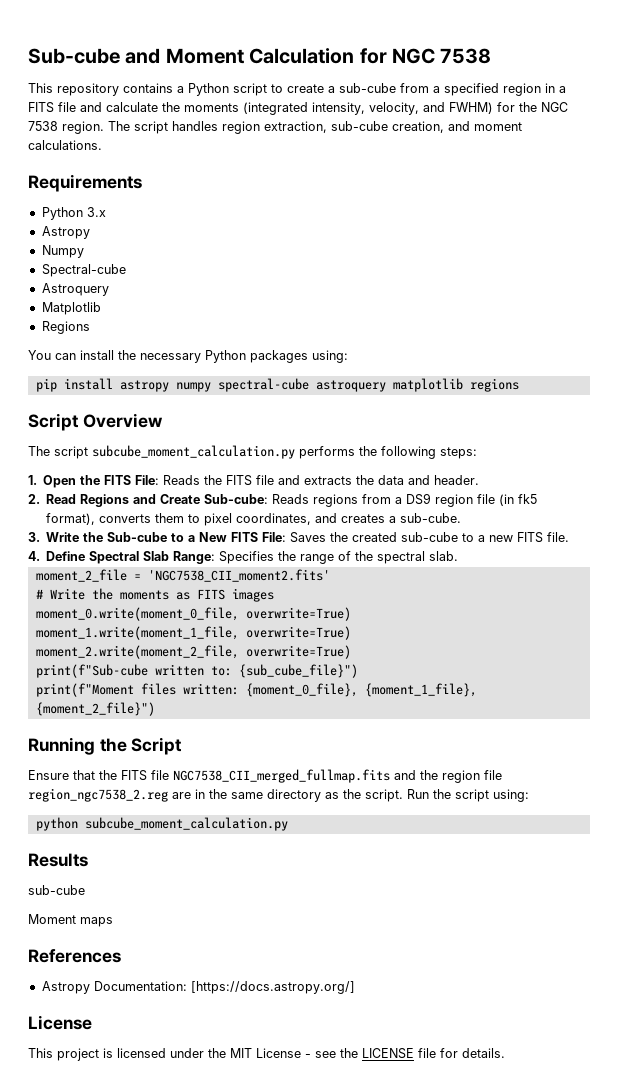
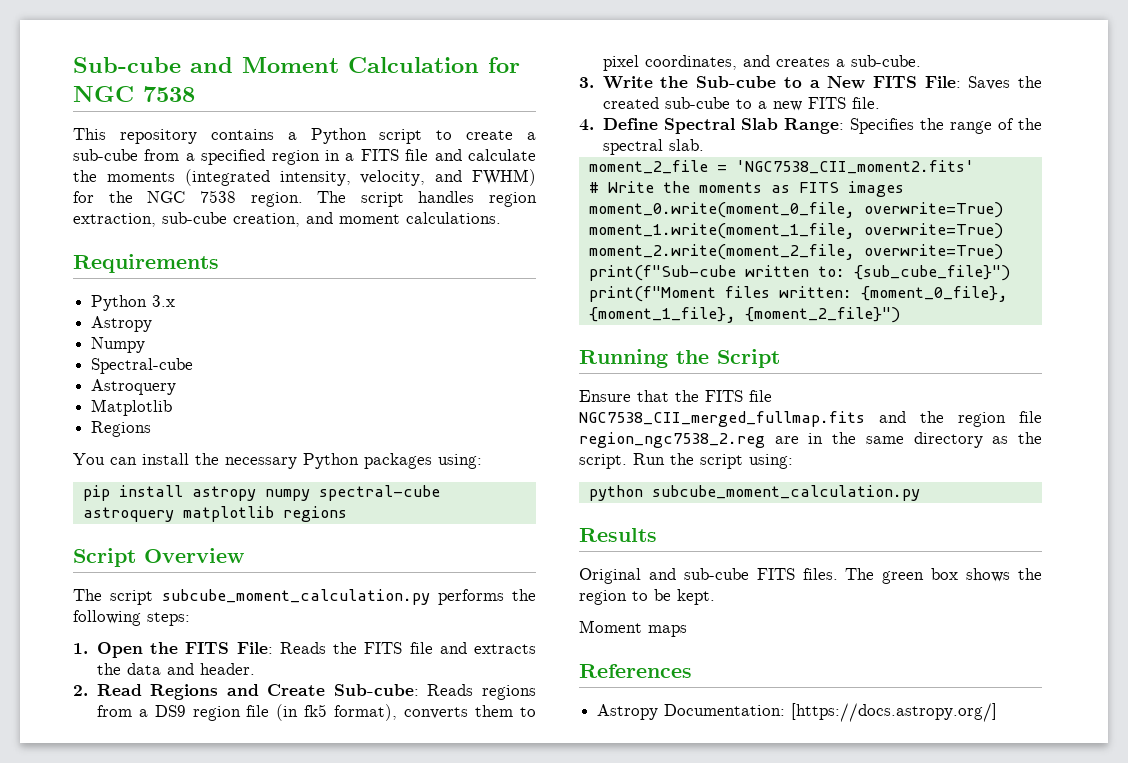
  Results
- sub-cube
+ Original and sub-cube FITS files. The green box shows the region to be kept.
  Astropy Documentation: [https://docs.astropy.org/]
- License
- This project is licensed under the MIT License - see the LICENSE file for details.

